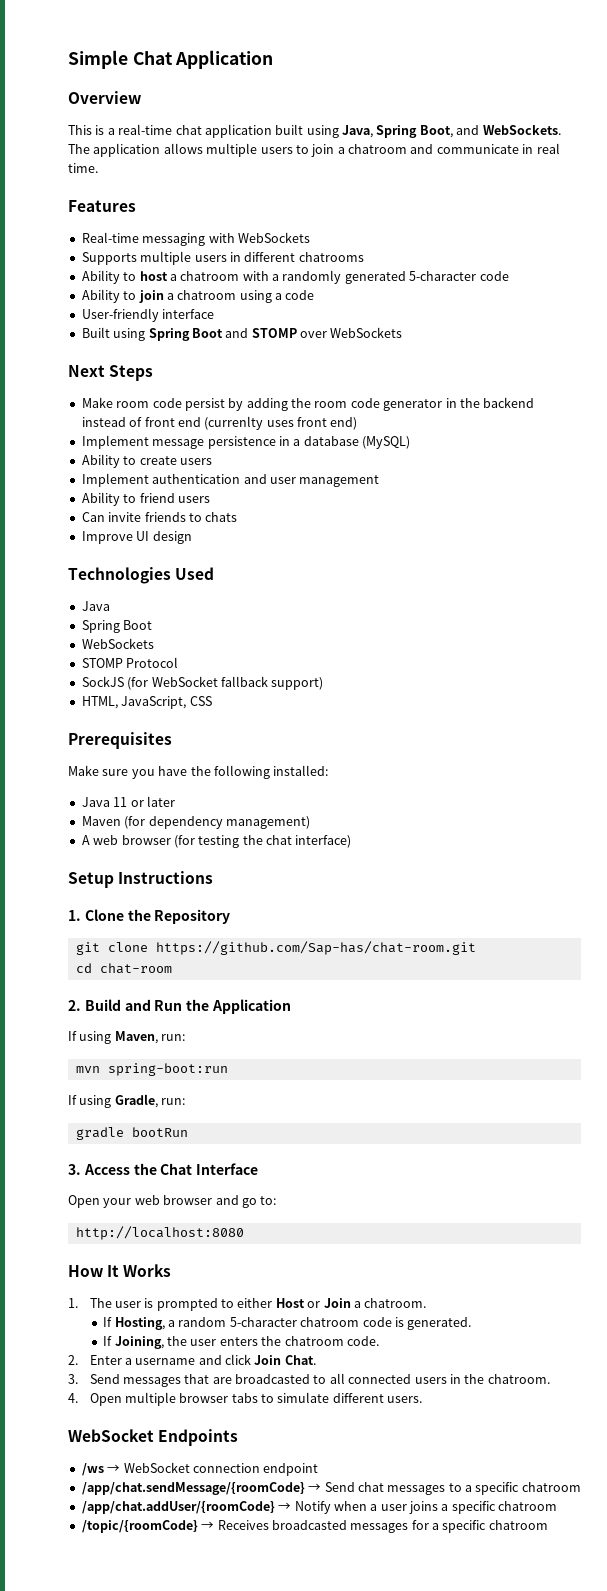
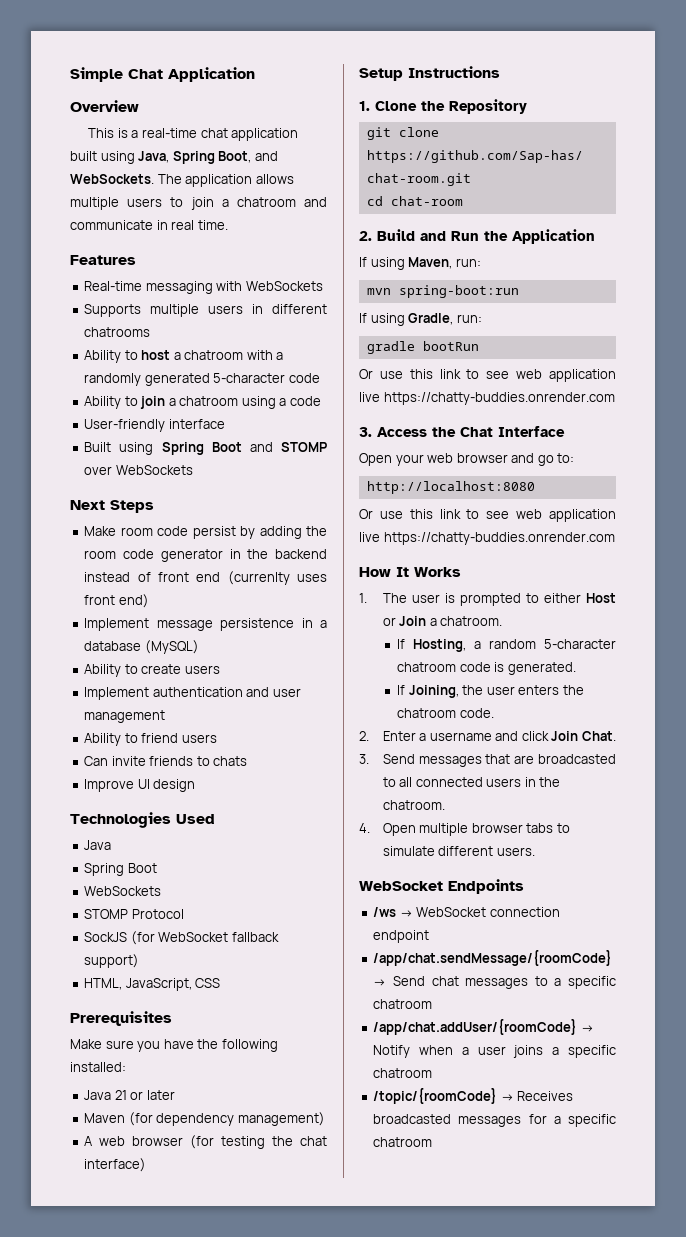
- Java 11 or later
+ Java 21 or later
  gradle bootRun
+ Or use this link to see web application live https://chatty-buddies.onrender.com
  http://localhost:8080
+ Or use this link to see web application live https://chatty-buddies.onrender.com

